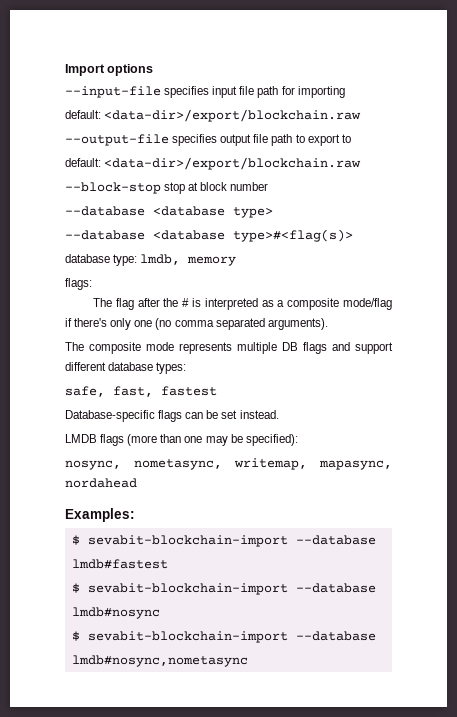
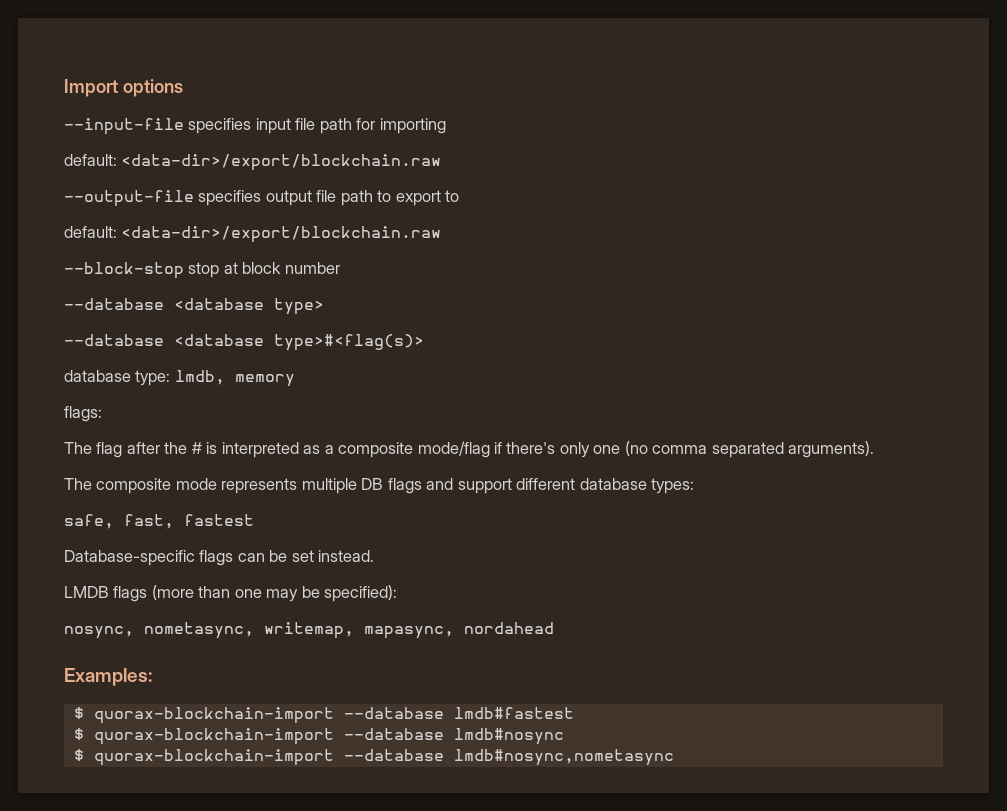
- $ sevabit-blockchain-import --database lmdb#fastest
+ $ quorax-blockchain-import --database lmdb#fastest
- $ sevabit-blockchain-import --database lmdb#nosync
+ $ quorax-blockchain-import --database lmdb#nosync
- $ sevabit-blockchain-import --database lmdb#nosync,nometasync
+ $ quorax-blockchain-import --database lmdb#nosync,nometasync

